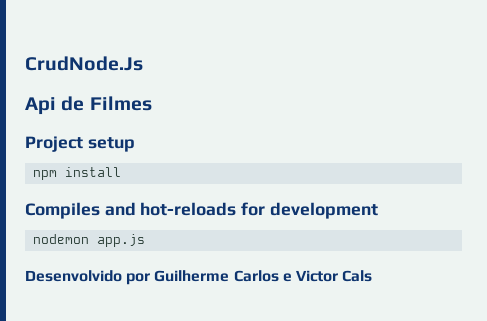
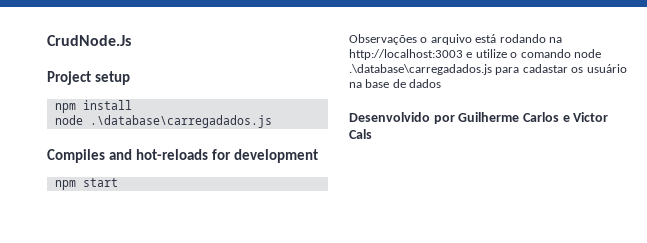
- Api de Filmes
  npm install
+ node .\database\carregadados.js
- nodemon app.js
+ npm start
+ Observações o arquivo está rodando na http://localhost:3003 e utilize o comando node .\database\carregadados.js para cadastar os usuário na base de dados

